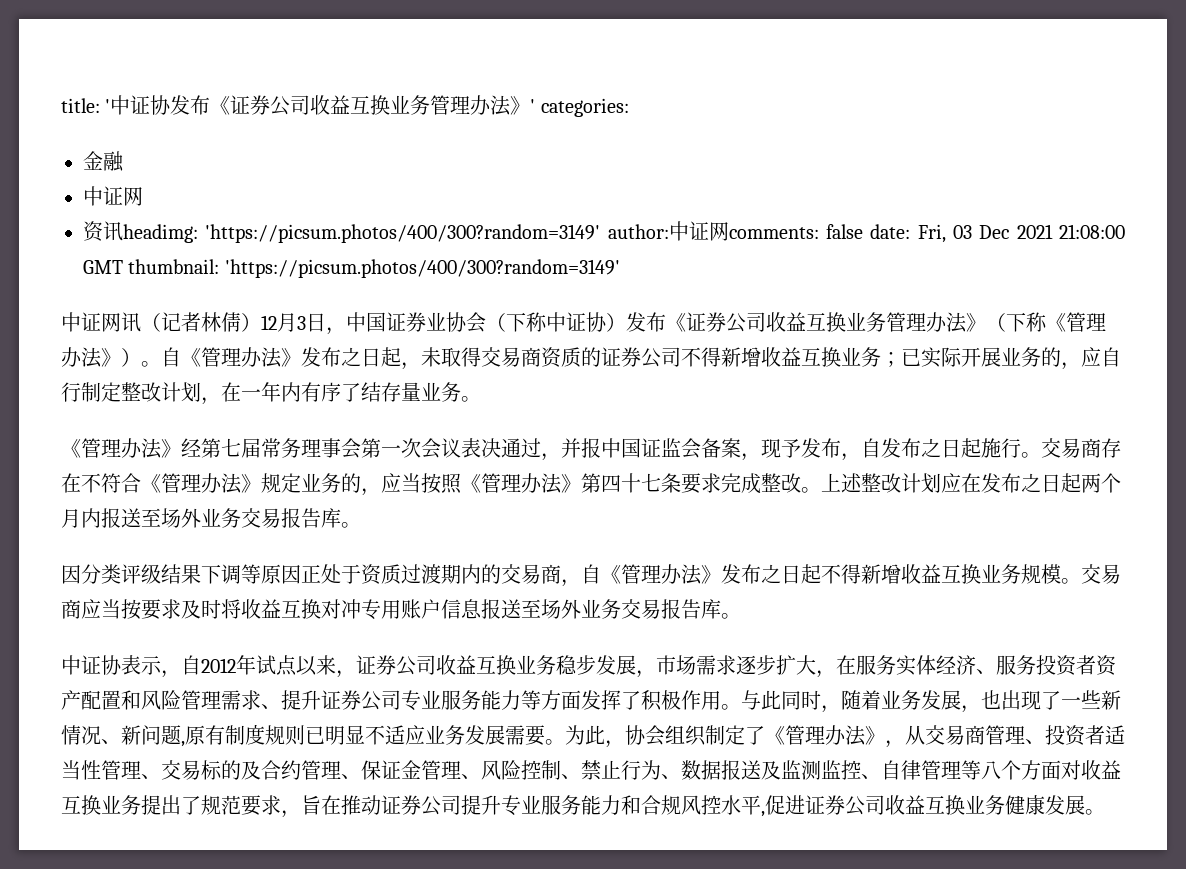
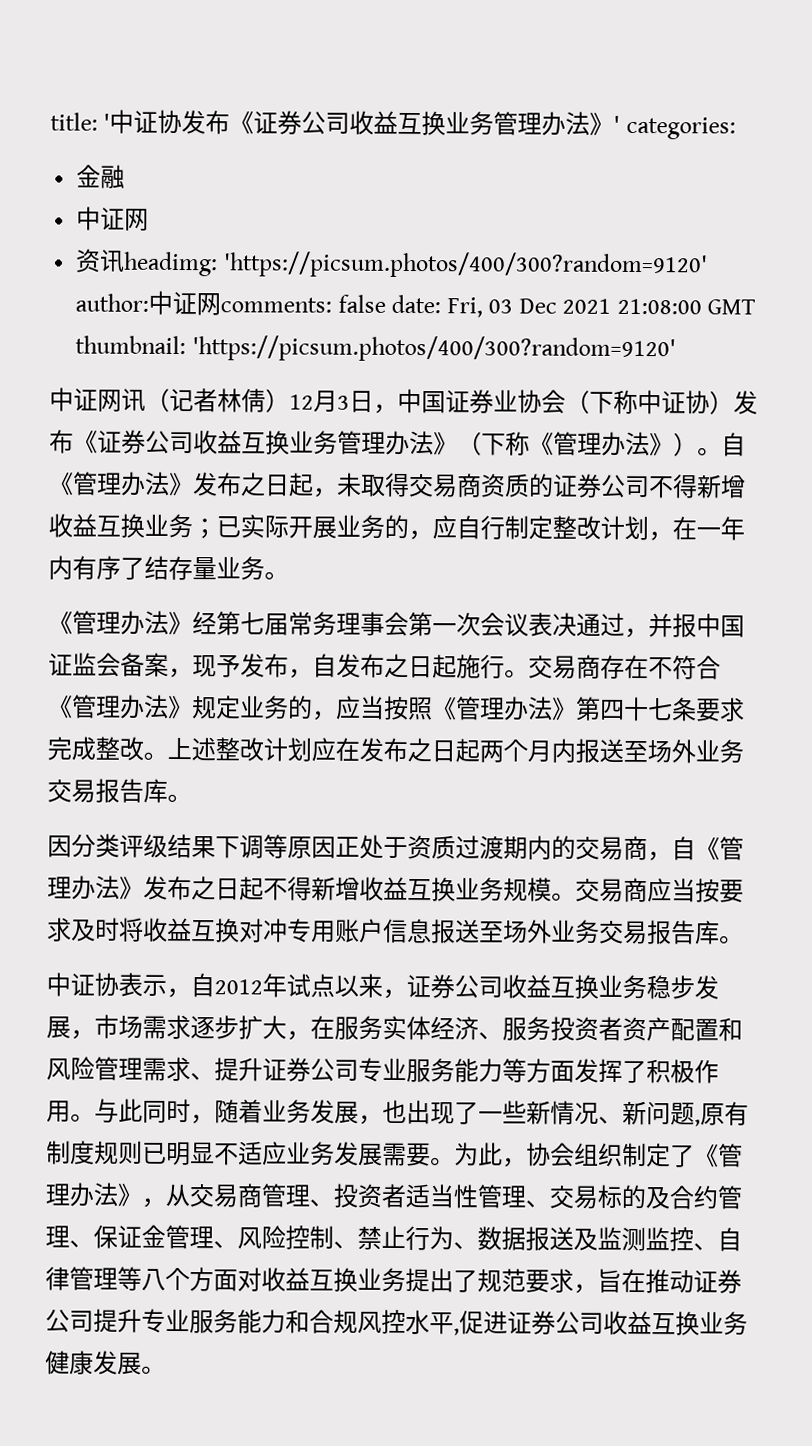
- 资讯headimg: 'https://picsum.photos/400/300?random=3149' author:中证网comments: false date: Fri, 03 Dec 2021 21:08:00 GMT thumbnail: 'https://picsum.photos/400/300?random=3149'
+ 资讯headimg: 'https://picsum.photos/400/300?random=9120' author:中证网comments: false date: Fri, 03 Dec 2021 21:08:00 GMT thumbnail: 'https://picsum.photos/400/300?random=9120'

